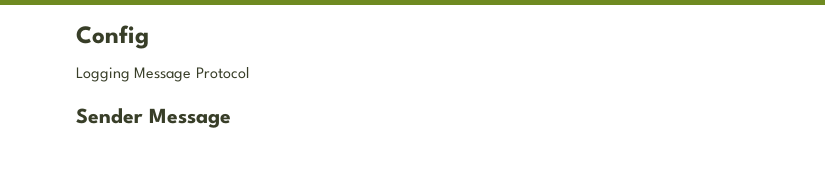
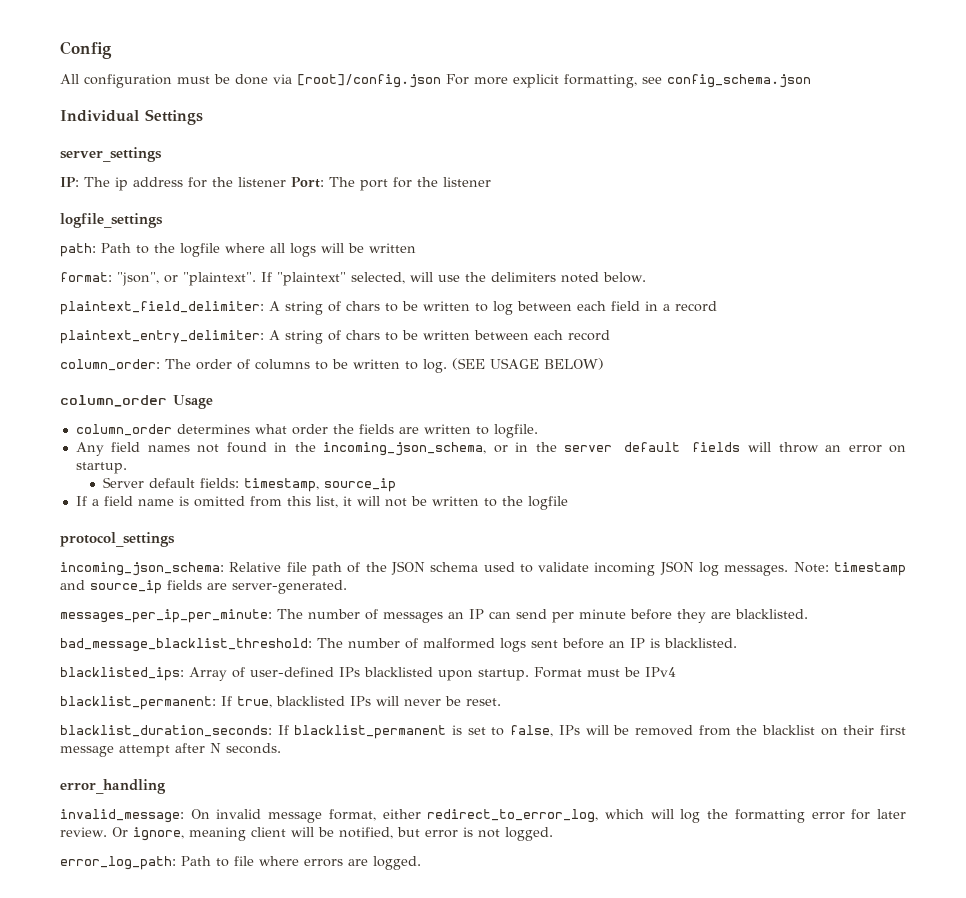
- Logging Message Protocol
- Sender Message
+ All configuration must be done via [root]/config.json For more explicit formatting, see config_schema.json
+ Individual Settings
+ server_settings
+ IP: The ip address for the listener Port: The port for the listener
+ logfile_settings
+ path: Path to the logfile where all logs will be written
+ format: "json", or "plaintext". If "plaintext" selected, will use the delimiters noted below.
+ plaintext_field_delimiter: A string of chars to be written to log between each field in a record
+ plaintext_entry_delimiter: A string of chars to be written between each record
+ column_order: The order of columns to be written to log. (SEE USAGE BELOW)
+ column_order Usage
+ column_order determines what order the fields are written to logfile.
+ Any field names not found in the incoming_json_schema, or in the server default fields will throw an error on startup.
+ Server default fields: timestamp, source_ip
+ If a field name is omitted from this list, it will not be written to the logfile
+ protocol_settings
+ incoming_json_schema: Relative file path of the JSON schema used to validate incoming JSON log messages. Note: timestamp and source_ip fields are server-generated.
+ messages_per_ip_per_minute: The number of messages an IP can send per minute before they are blacklisted.
+ bad_message_blacklist_threshold: The number of malformed logs sent before an IP is blacklisted.
+ blacklisted_ips: Array of user-defined IPs blacklisted upon startup. Format must be IPv4
+ blacklist_permanent: If true, blacklisted IPs will never be reset.
+ blacklist_duration_seconds: If blacklist_permanent is set to false, IPs will be removed from the blacklist on their first message attempt after N seconds.
+ error_handling
+ invalid_message: On invalid message format, either redirect_to_error_log, which will log the formatting error for later review. Or ignore, meaning client will be notified, but error is not logged.
+ error_log_path: Path to file where errors are logged.

